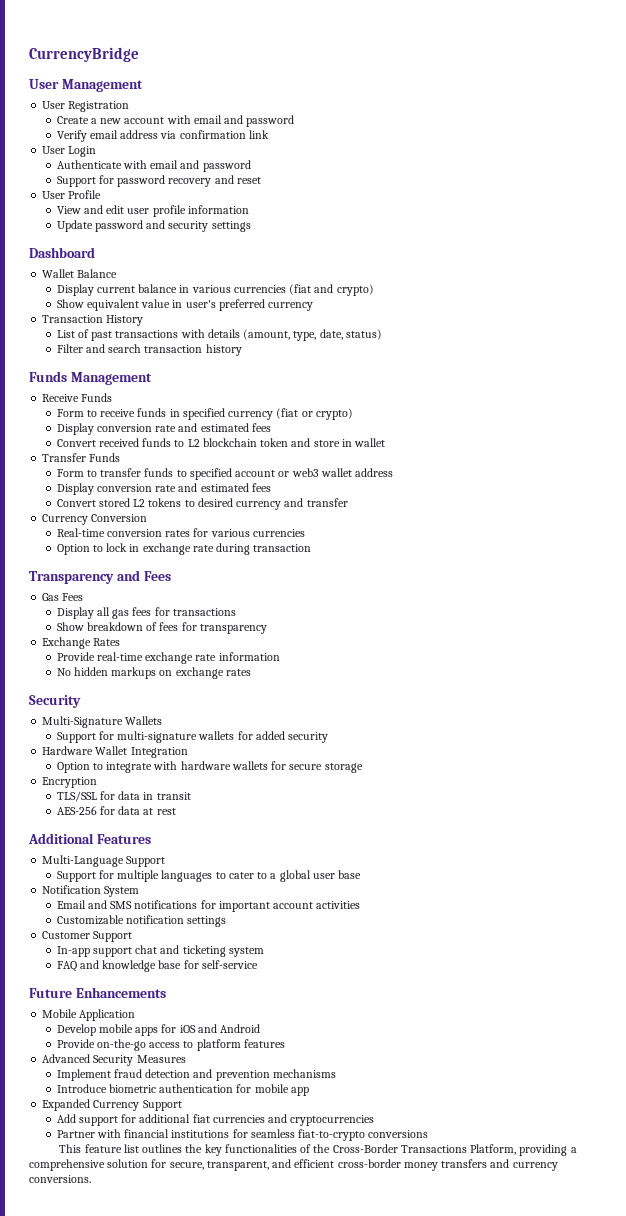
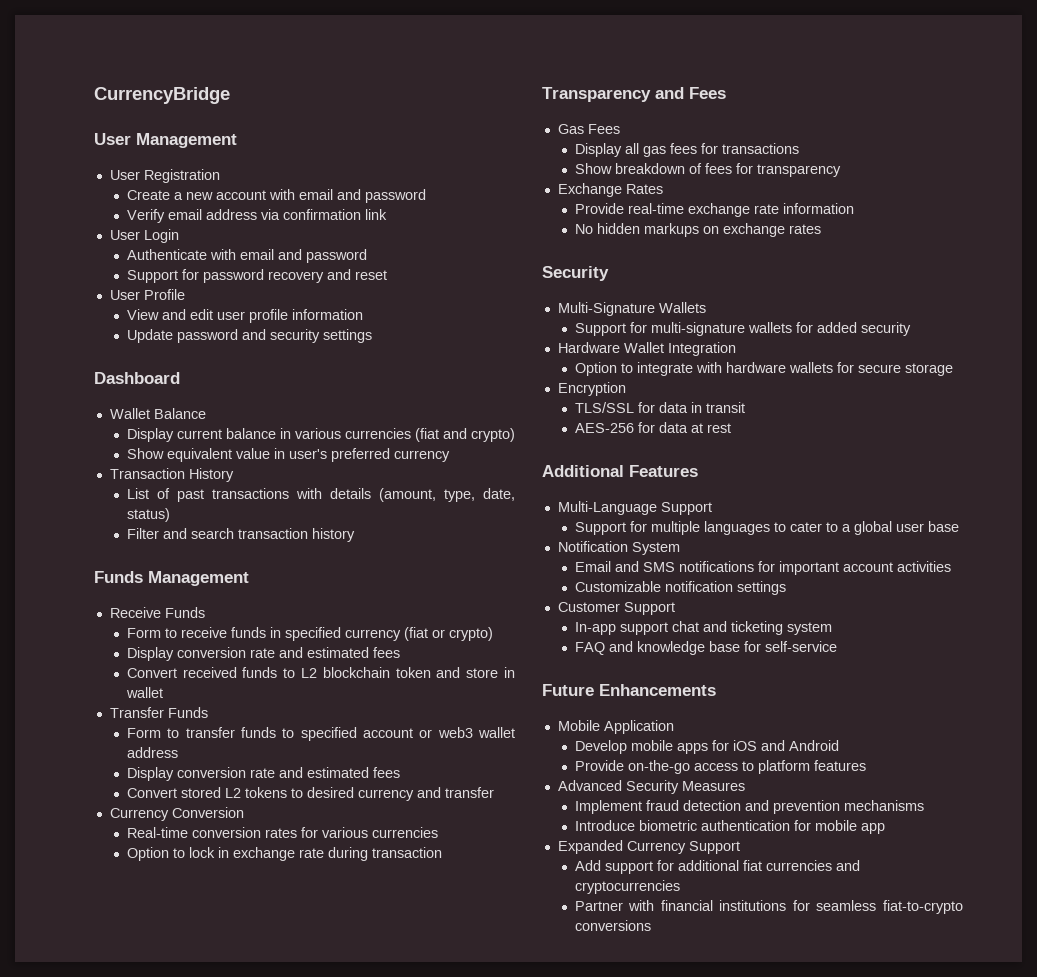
- This feature list outlines the key functionalities of the Cross-Border Transactions Platform, providing a comprehensive solution for secure, transparent, and efficient cross-border money transfers and currency conversions.

